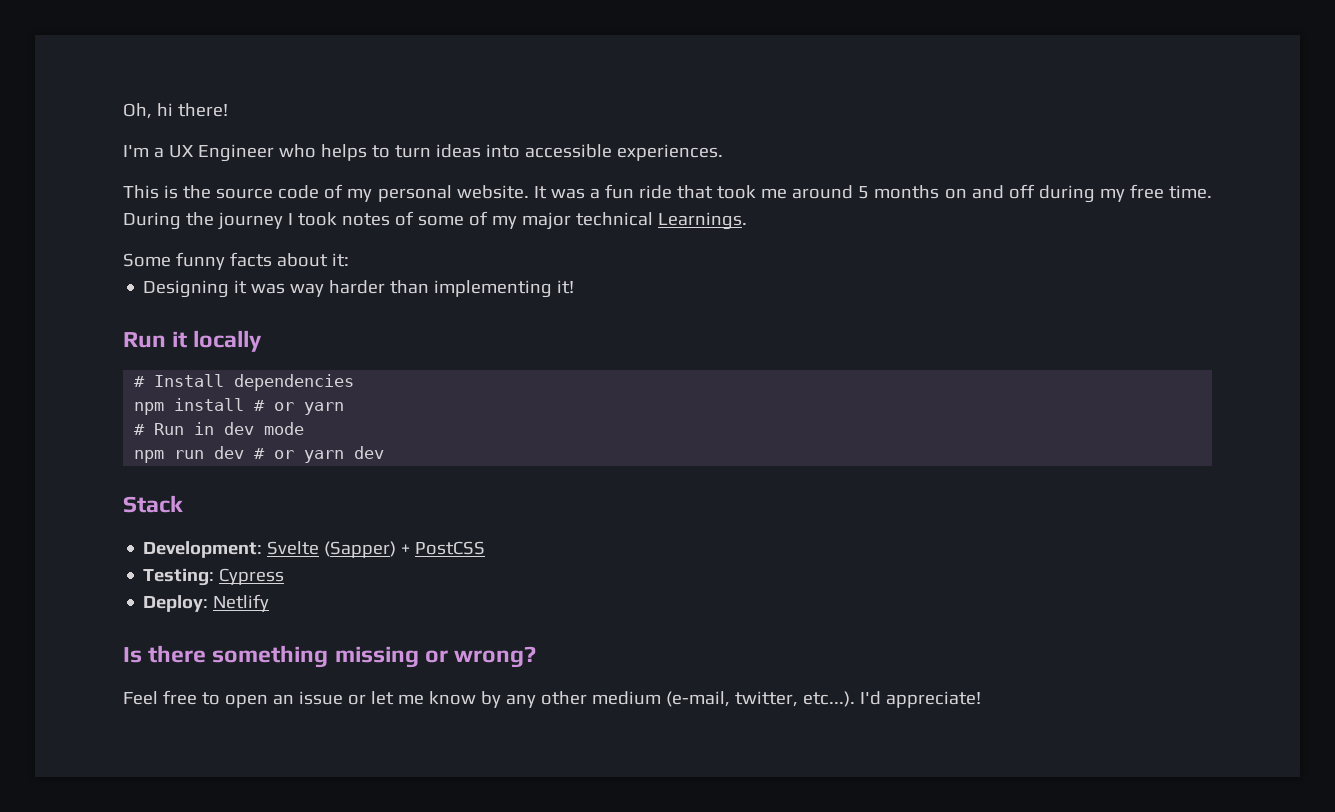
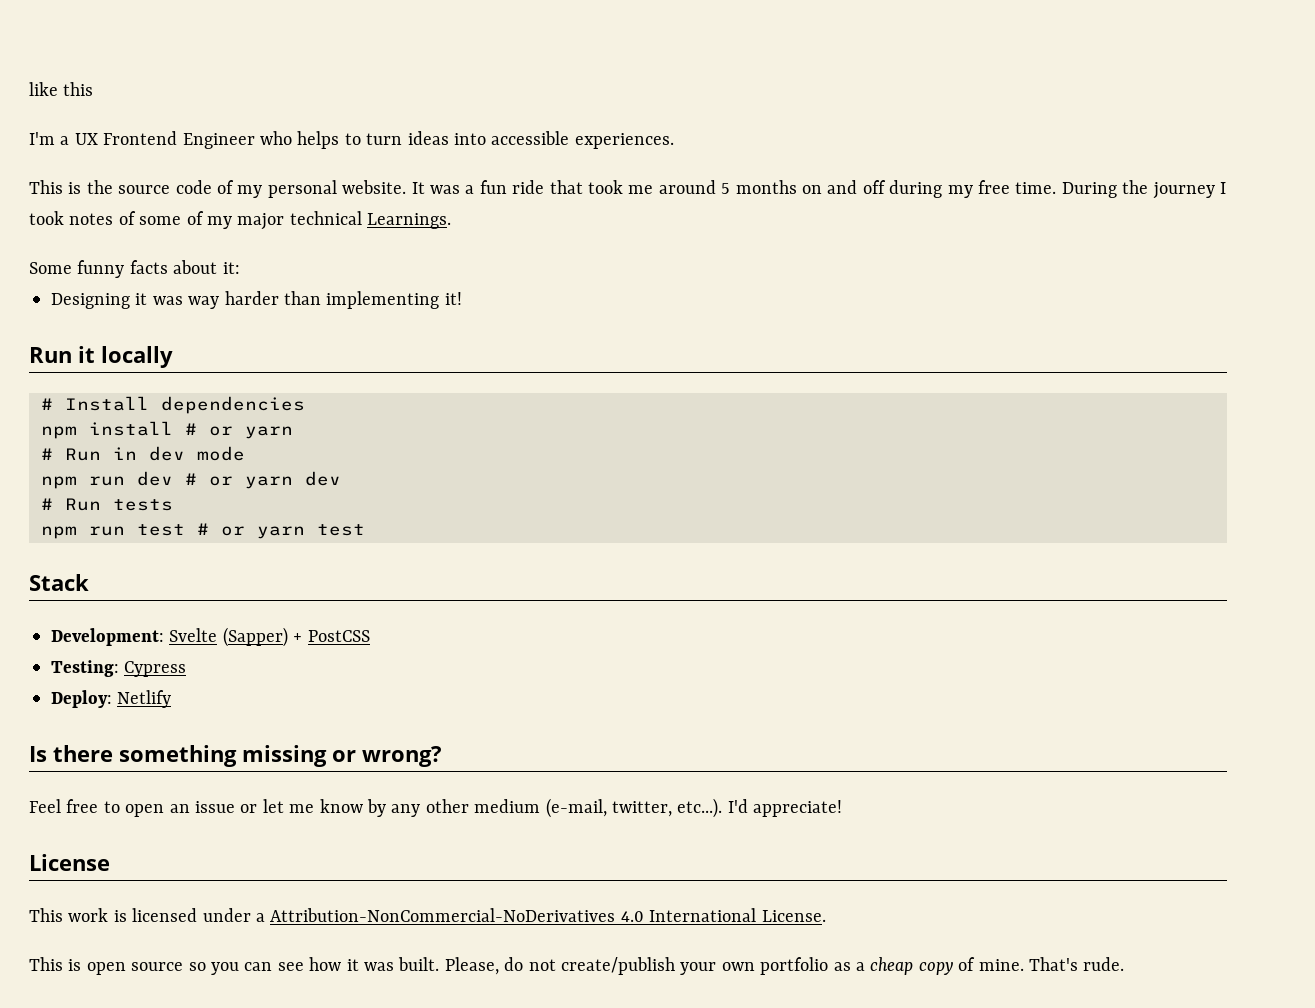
- Oh, hi there!
+ like this
- I'm a UX Engineer who helps to turn ideas into accessible experiences.
+ I'm a UX Frontend Engineer who helps to turn ideas into accessible experiences.
+ # Run tests
+ npm run test # or yarn test
+ License
+ This work is licensed under a Attribution-NonCommercial-NoDerivatives 4.0 International License.
+ This is open source so you can see how it was built. Please, do not create/publish your own portfolio as a cheap copy of mine. That's rude.

